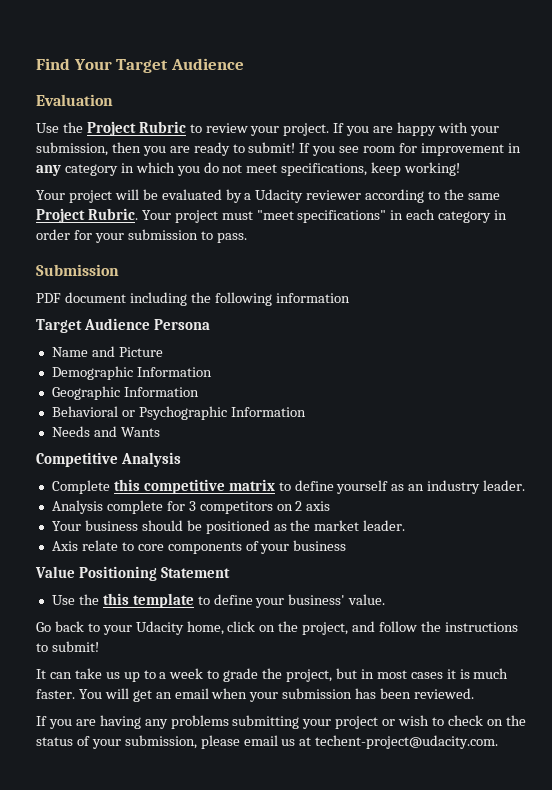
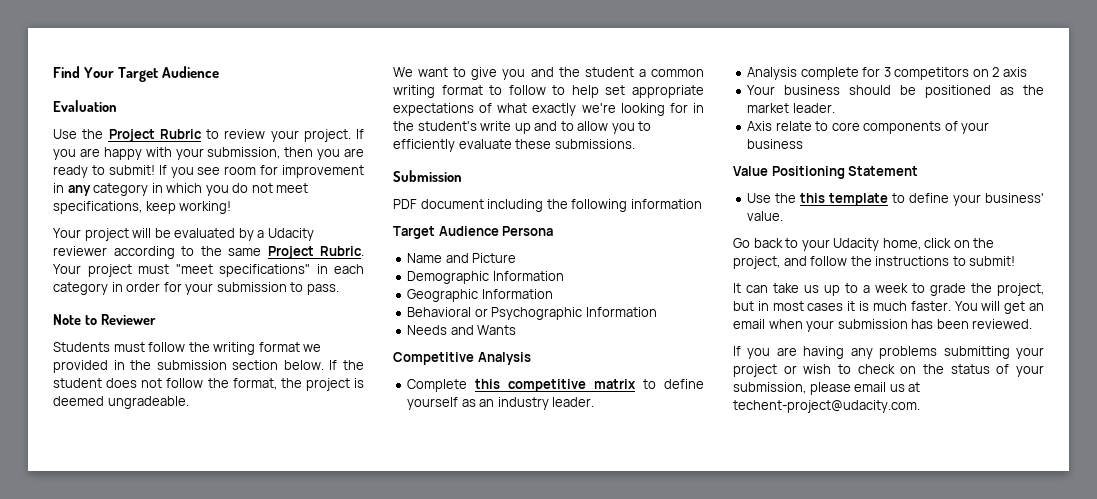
+ Note to Reviewer
+ Students must follow the writing format we provided in the submission section below. If the student does not follow the format, the project is deemed ungradeable.
+ We want to give you and the student a common writing format to follow to help set appropriate expectations of what exactly we're looking for in the student's write up and to allow you to efficiently evaluate these submissions.

